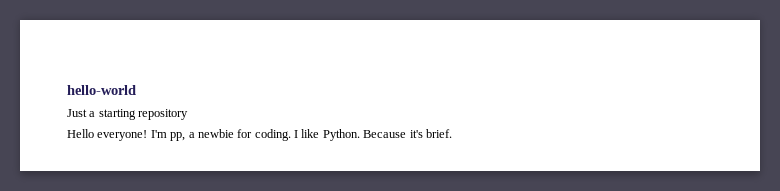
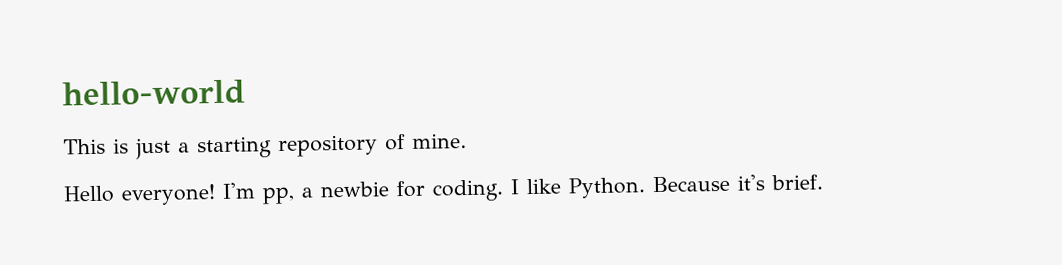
- Just a starting repository
+ This is just a starting repository of mine.

